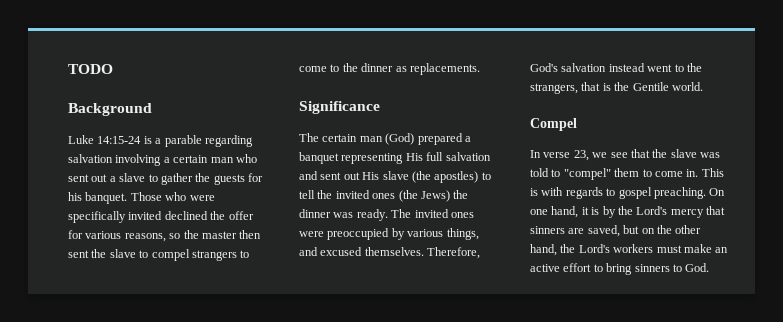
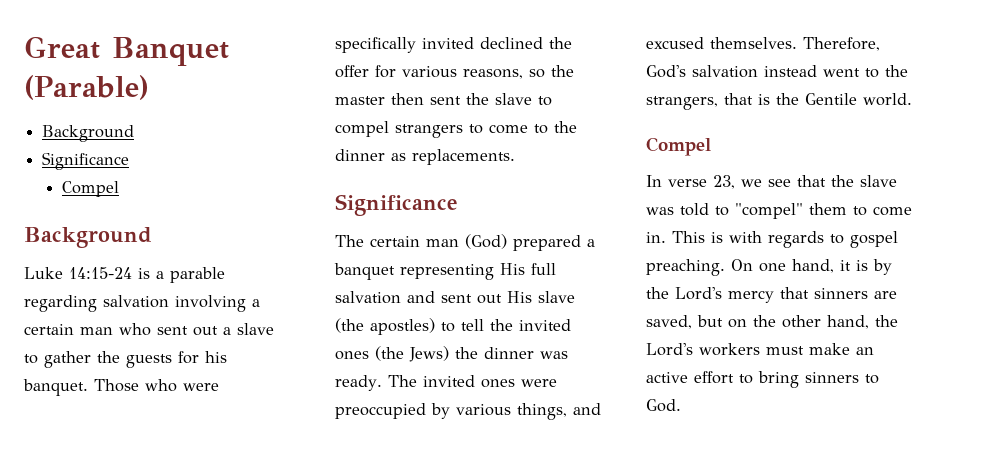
- TODO
+ Great Banquet (Parable)
+ Background
+ Significance
+ Compel

